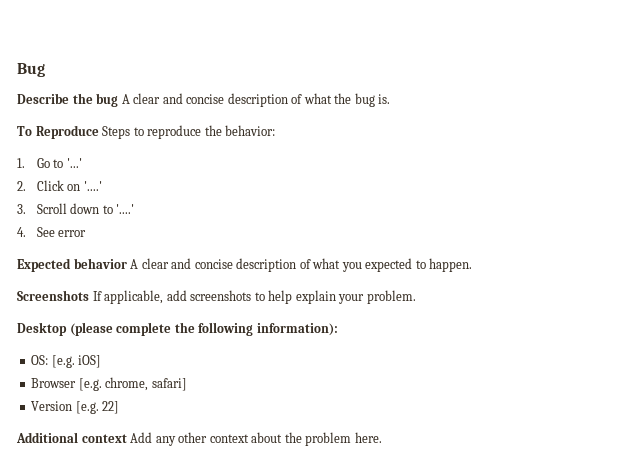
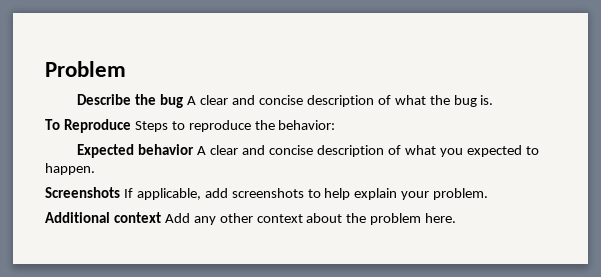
- Bug
+ Problem
- 1. Go to '...'
- 2. Click on '....'
- 3. Scroll down to '....'
- 4. See error
- Desktop (please complete the following information):
- OS: [e.g. iOS]
- Browser [e.g. chrome, safari]
- Version [e.g. 22]

